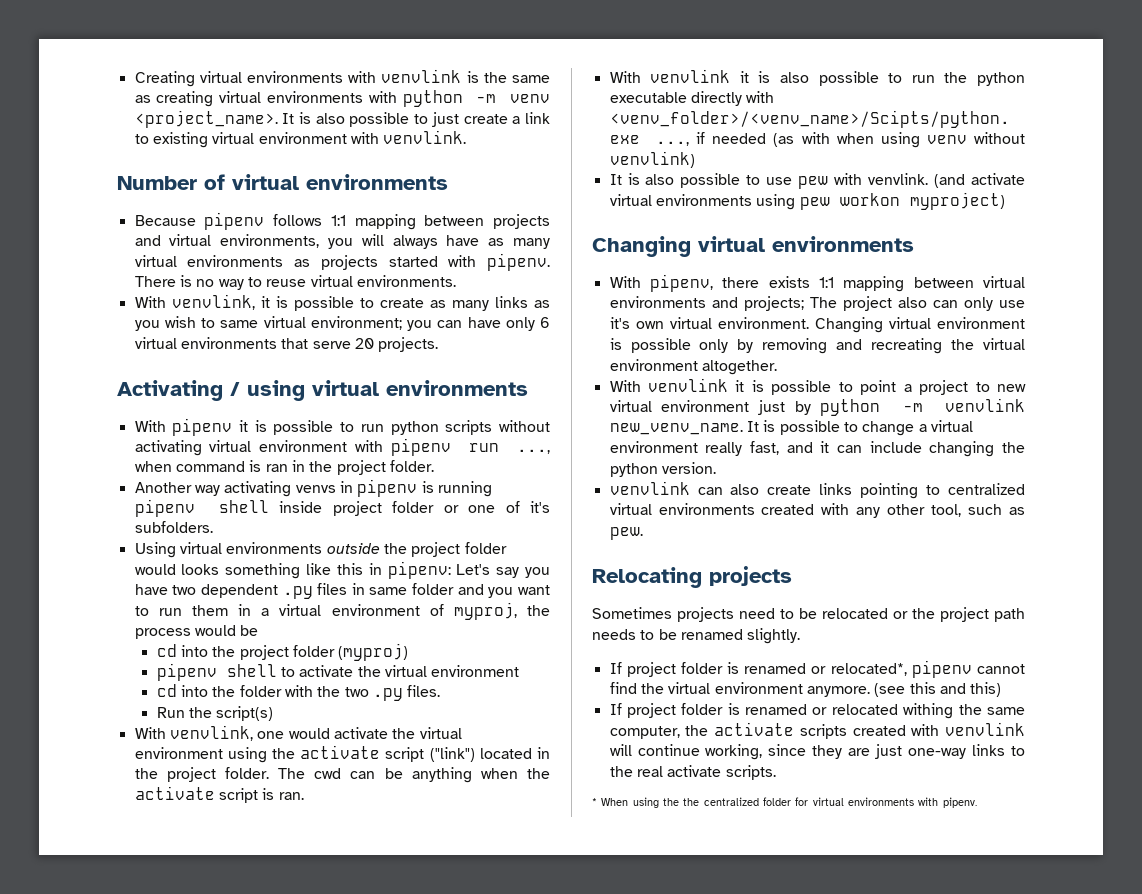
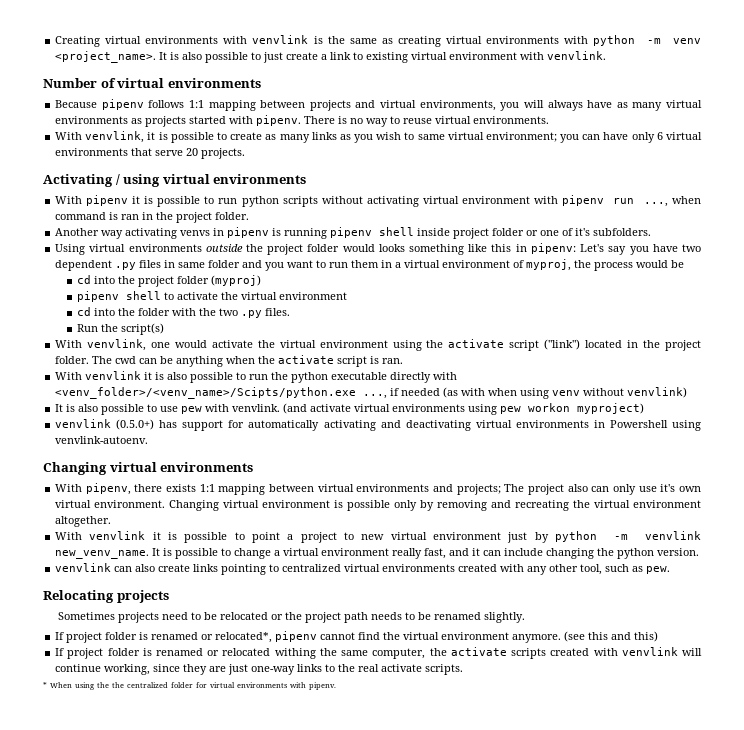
+ venvlink (0.5.0+) has support for automatically activating and deactivating virtual environments in Powershell using venvlink-autoenv.

